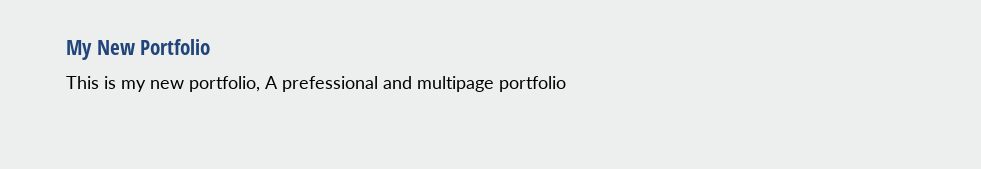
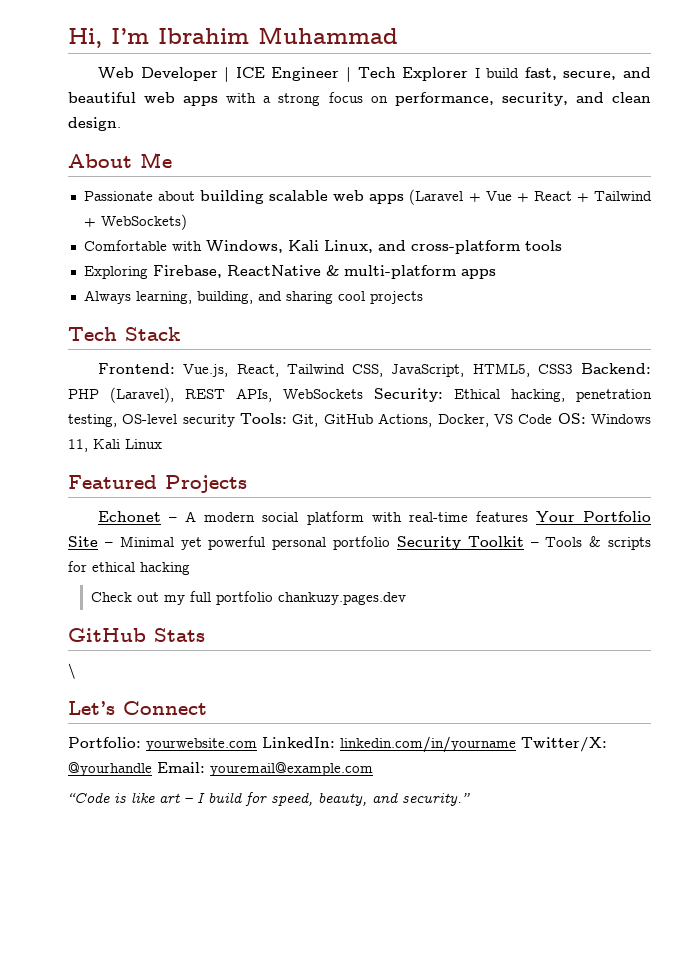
- My New Portfolio
- This is my new portfolio, A prefessional and multipage portfolio
+ Hi, I’m Ibrahim Muhammad
+ Web Developer | ICE Engineer | Tech Explorer I build fast, secure, and beautiful web apps with a strong focus on performance, security, and clean design.
+ About Me
+ Passionate about building scalable web apps (Laravel + Vue + React + Tailwind + WebSockets)
+ Comfortable with Windows, Kali Linux, and cross-platform tools
+ Exploring Firebase, ReactNative & multi-platform apps
+ Always learning, building, and sharing cool projects
+ Tech Stack
+ Frontend: Vue.js, React, Tailwind CSS, JavaScript, HTML5, CSS3 Backend: PHP (Laravel), REST APIs, WebSockets Security: Ethical hacking, penetration testing, OS-level security Tools: Git, GitHub Actions, Docker, VS Code OS: Windows 11, Kali Linux
+ Featured Projects
+ Echonet – A modern social platform with real-time features Your Portfolio Site – Minimal yet powerful personal portfolio Security Toolkit – Tools & scripts for ethical hacking
+ Check out my full portfolio chankuzy.pages.dev
+ GitHub Stats
+ \
+ Let’s Connect
+ Portfolio: yourwebsite.com LinkedIn: linkedin.com/in/yourname Twitter/X: @yourhandle Email: youremail@example.com
+ “Code is like art – I build for speed, beauty, and security.”

